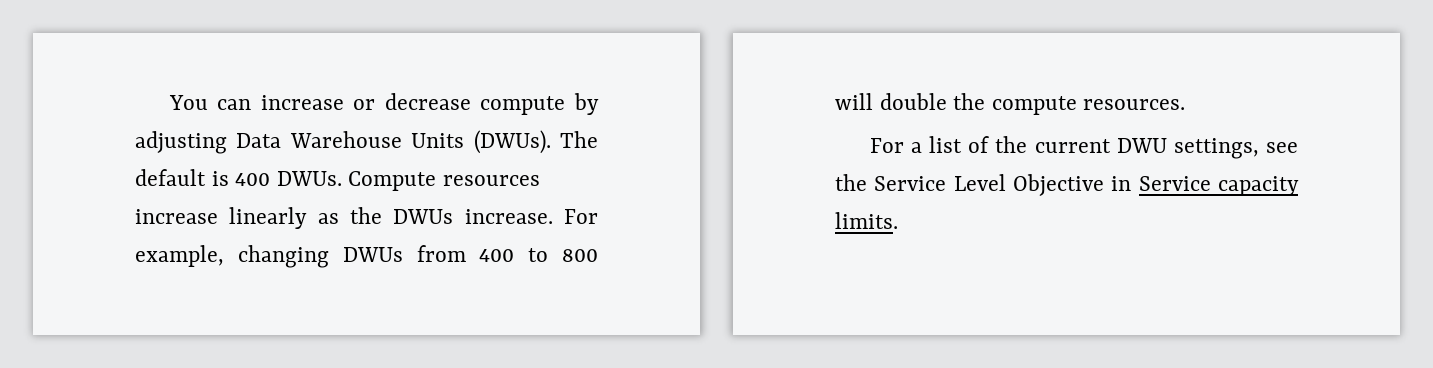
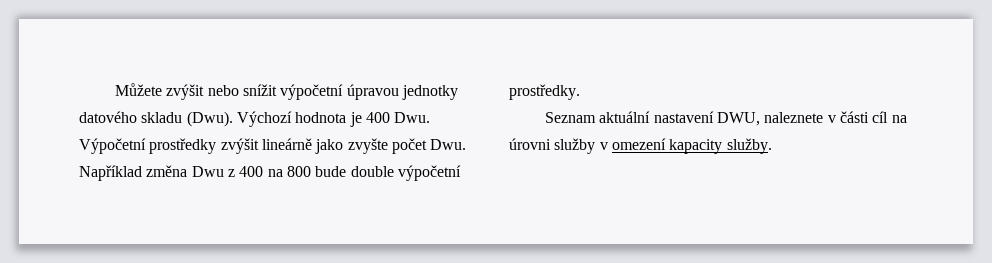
- You can increase or decrease compute by adjusting Data Warehouse Units (DWUs). The default is 400 DWUs. Compute resources increase linearly as the DWUs increase. For example, changing DWUs from 400 to 800 will double the compute resources.
- For a list of the current DWU settings, see the Service Level Objective in Service capacity limits.
+ Můžete zvýšit nebo snížit výpočetní úpravou jednotky datového skladu (Dwu). Výchozí hodnota je 400 Dwu. Výpočetní prostředky zvýšit lineárně jako zvyšte počet Dwu. Například změna Dwu z 400 na 800 bude double výpočetní prostředky.
+ Seznam aktuální nastavení DWU, naleznete v části cíl na úrovni služby v omezení kapacity služby.

